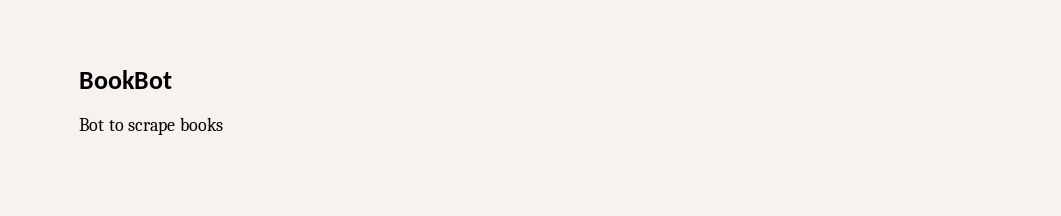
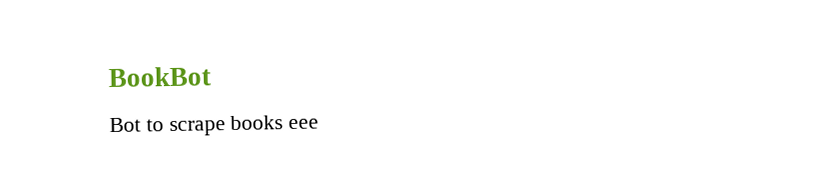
- Bot to scrape books
+ Bot to scrape books eee

